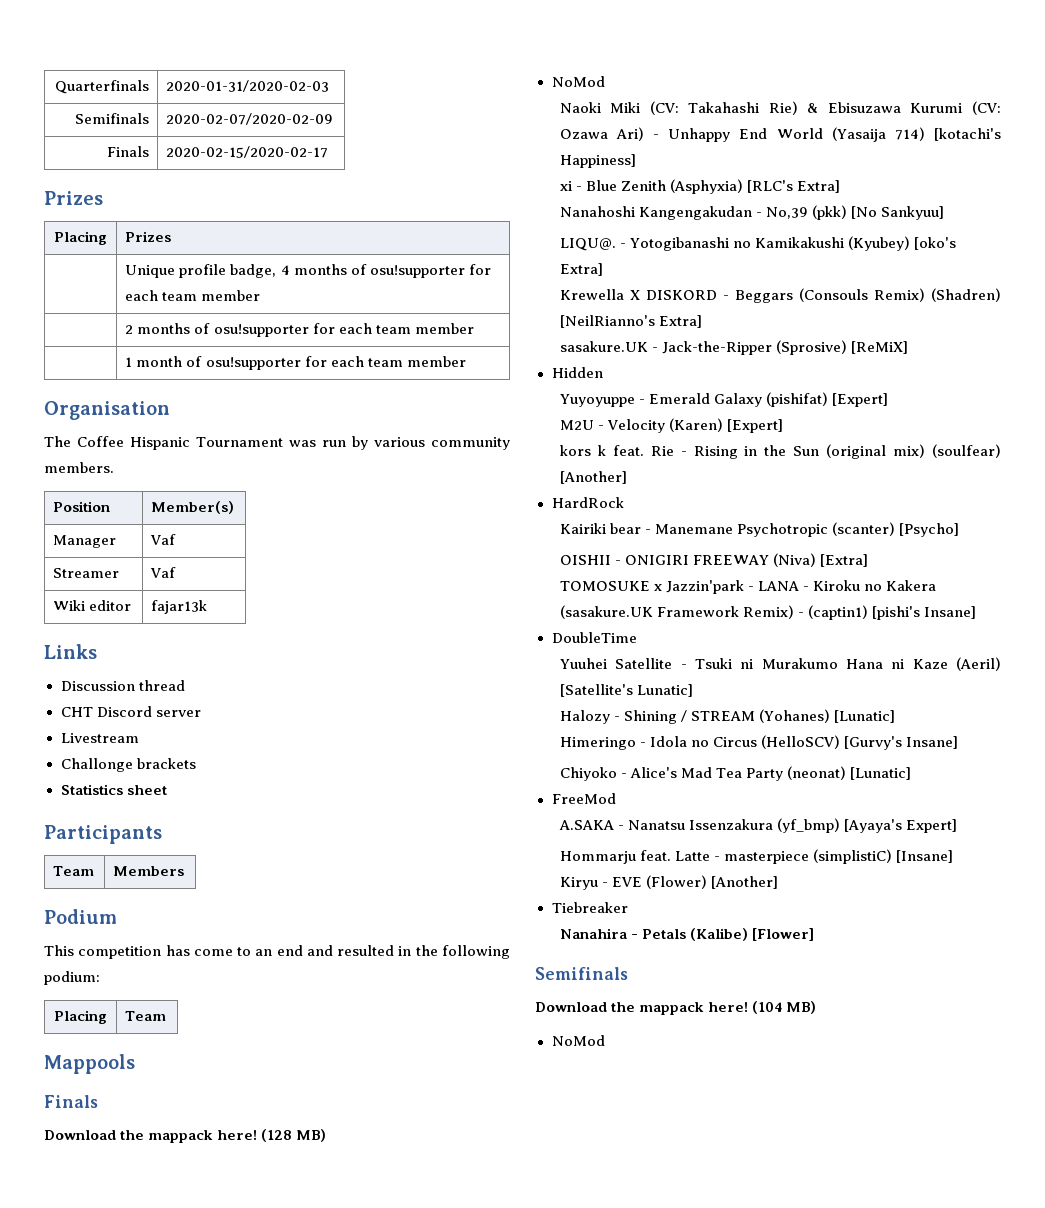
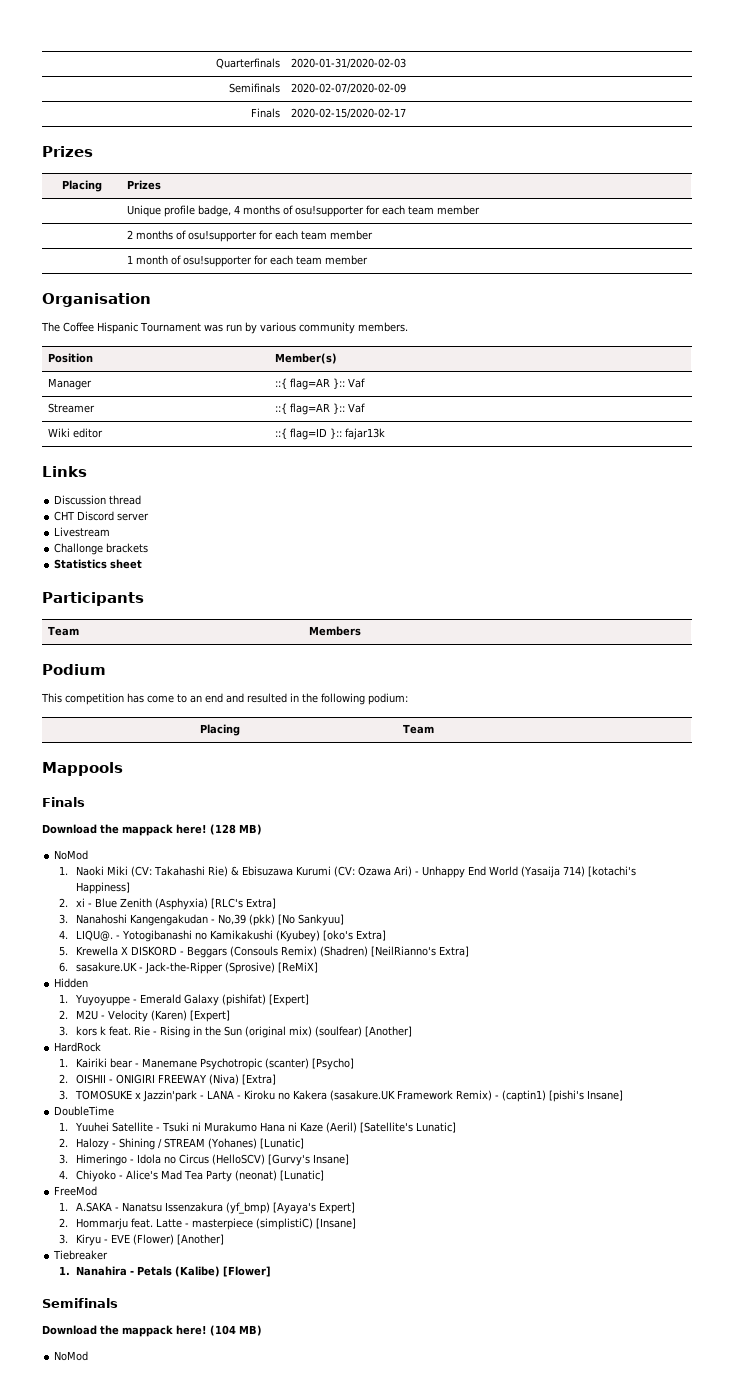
- Manager | Vaf
+ Manager | ::{ flag=AR }:: Vaf
- Streamer | Vaf
+ Streamer | ::{ flag=AR }:: Vaf
- Wiki editor | fajar13k
+ Wiki editor | ::{ flag=ID }:: fajar13k
- Naoki Miki (CV: Takahashi Rie) & Ebisuzawa Kurumi (CV: Ozawa Ari) - Unhappy End World (Yasaija 714) [kotachi's Happiness]
+ 1. Naoki Miki (CV: Takahashi Rie) & Ebisuzawa Kurumi (CV: Ozawa Ari) - Unhappy End World (Yasaija 714) [kotachi's Happiness]
- xi - Blue Zenith (Asphyxia) [RLC's Extra]
+ 2. xi - Blue Zenith (Asphyxia) [RLC's Extra]
- Nanahoshi Kangengakudan - No,39 (pkk) [No Sankyuu]
+ 3. Nanahoshi Kangengakudan - No,39 (pkk) [No Sankyuu]
- LIQU@.
+ 4. LIQU@.
- Krewella X DISKORD - Beggars (Consouls Remix) (Shadren) [NeilRianno's Extra]
+ 5. Krewella X DISKORD - Beggars (Consouls Remix) (Shadren) [NeilRianno's Extra]
- sasakure.UK - Jack-the-Ripper (Sprosive) [ReMiX]
+ 6. sasakure.UK - Jack-the-Ripper (Sprosive) [ReMiX]
- Yuyoyuppe - Emerald Galaxy (pishifat) [Expert]
+ 1. Yuyoyuppe - Emerald Galaxy (pishifat) [Expert]
- M2U - Velocity (Karen) [Expert]
+ 2. M2U - Velocity (Karen) [Expert]
- kors k feat.
+ 3. kors k feat.
- Kairiki bear - Manemane Psychotropic (scanter) [Psycho]
+ 1. Kairiki bear - Manemane Psychotropic (scanter) [Psycho]
- OISHII - ONIGIRI FREEWAY (Niva) [Extra]
+ 2. OISHII - ONIGIRI FREEWAY (Niva) [Extra]
- TOMOSUKE x Jazzin'park - LANA - Kiroku no Kakera (sasakure.UK Framework Remix) - (captin1) [pishi's Insane]
+ 3. TOMOSUKE x Jazzin'park - LANA - Kiroku no Kakera (sasakure.UK Framework Remix) - (captin1) [pishi's Insane]
- Yuuhei Satellite - Tsuki ni Murakumo Hana ni Kaze (Aeril) [Satellite's Lunatic]
+ 1. Yuuhei Satellite - Tsuki ni Murakumo Hana ni Kaze (Aeril) [Satellite's Lunatic]
- Halozy - Shining / STREAM (Yohanes) [Lunatic]
+ 2. Halozy - Shining / STREAM (Yohanes) [Lunatic]
- Himeringo - Idola no Circus (HelloSCV) [Gurvy's Insane]
+ 3. Himeringo - Idola no Circus (HelloSCV) [Gurvy's Insane]
- Chiyoko - Alice's Mad Tea Party (neonat) [Lunatic]
+ 4. Chiyoko - Alice's Mad Tea Party (neonat) [Lunatic]
- A.SAKA - Nanatsu Issenzakura (yf_bmp) [Ayaya's Expert]
+ 1. A.SAKA - Nanatsu Issenzakura (yf_bmp) [Ayaya's Expert]
- Hommarju feat.
+ 2. Hommarju feat.
- Kiryu - EVE (Flower) [Another]
+ 3. Kiryu - EVE (Flower) [Another]
- Nanahira - Petals (Kalibe) [Flower]
+ 1. Nanahira - Petals (Kalibe) [Flower]

